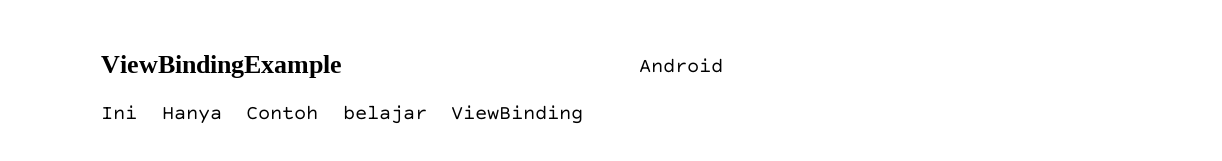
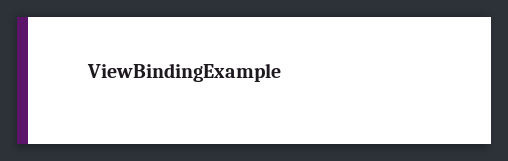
- Ini Hanya Contoh belajar ViewBinding Android

